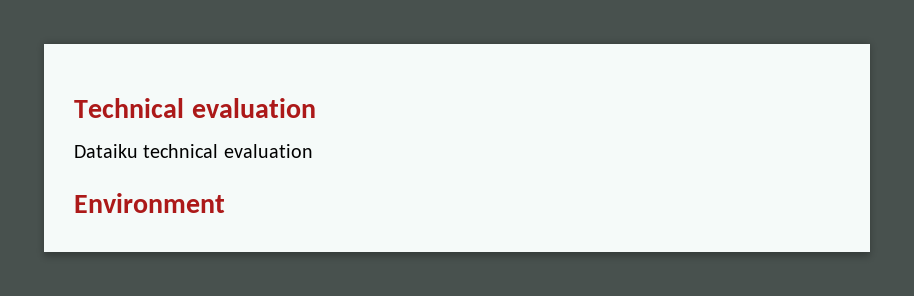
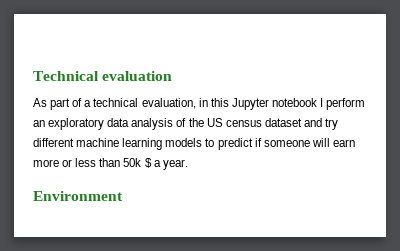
- Dataiku technical evaluation
+ As part of a technical evaluation, in this Jupyter notebook I perform an exploratory data analysis of the US census dataset and try different machine learning models to predict if someone will earn more or less than 50k $ a year.

